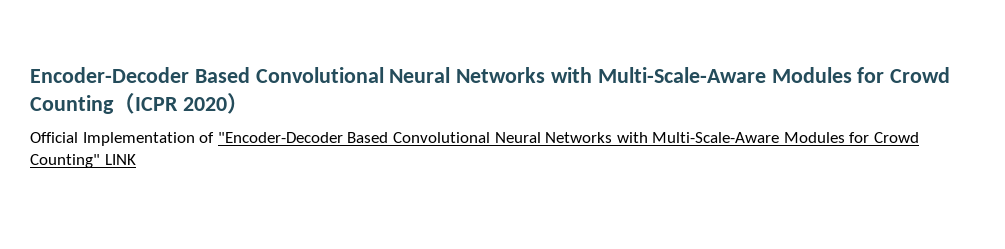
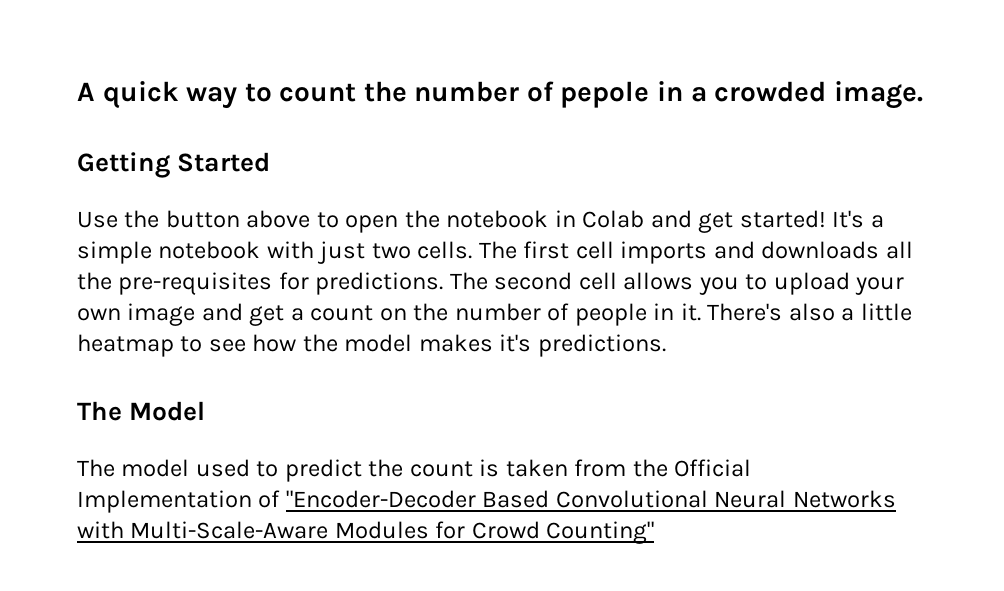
- Encoder-Decoder Based Convolutional Neural Networks with Multi-Scale-Aware Modules for Crowd Counting（ICPR 2020）
- Official Implementation of "Encoder-Decoder Based Convolutional Neural Networks with Multi-Scale-Aware Modules for Crowd Counting" LINK
+ A quick way to count the number of pepole in a crowded image.
+ Getting Started
+ Use the button above to open the notebook in Colab and get started! It's a simple notebook with just two cells. The first cell imports and downloads all the pre-requisites for predictions. The second cell allows you to upload your own image and get a count on the number of people in it. There's also a little heatmap to see how the model makes it's predictions.
+ The Model
+ The model used to predict the count is taken from the Official Implementation of "Encoder-Decoder Based Convolutional Neural Networks with Multi-Scale-Aware Modules for Crowd Counting"

